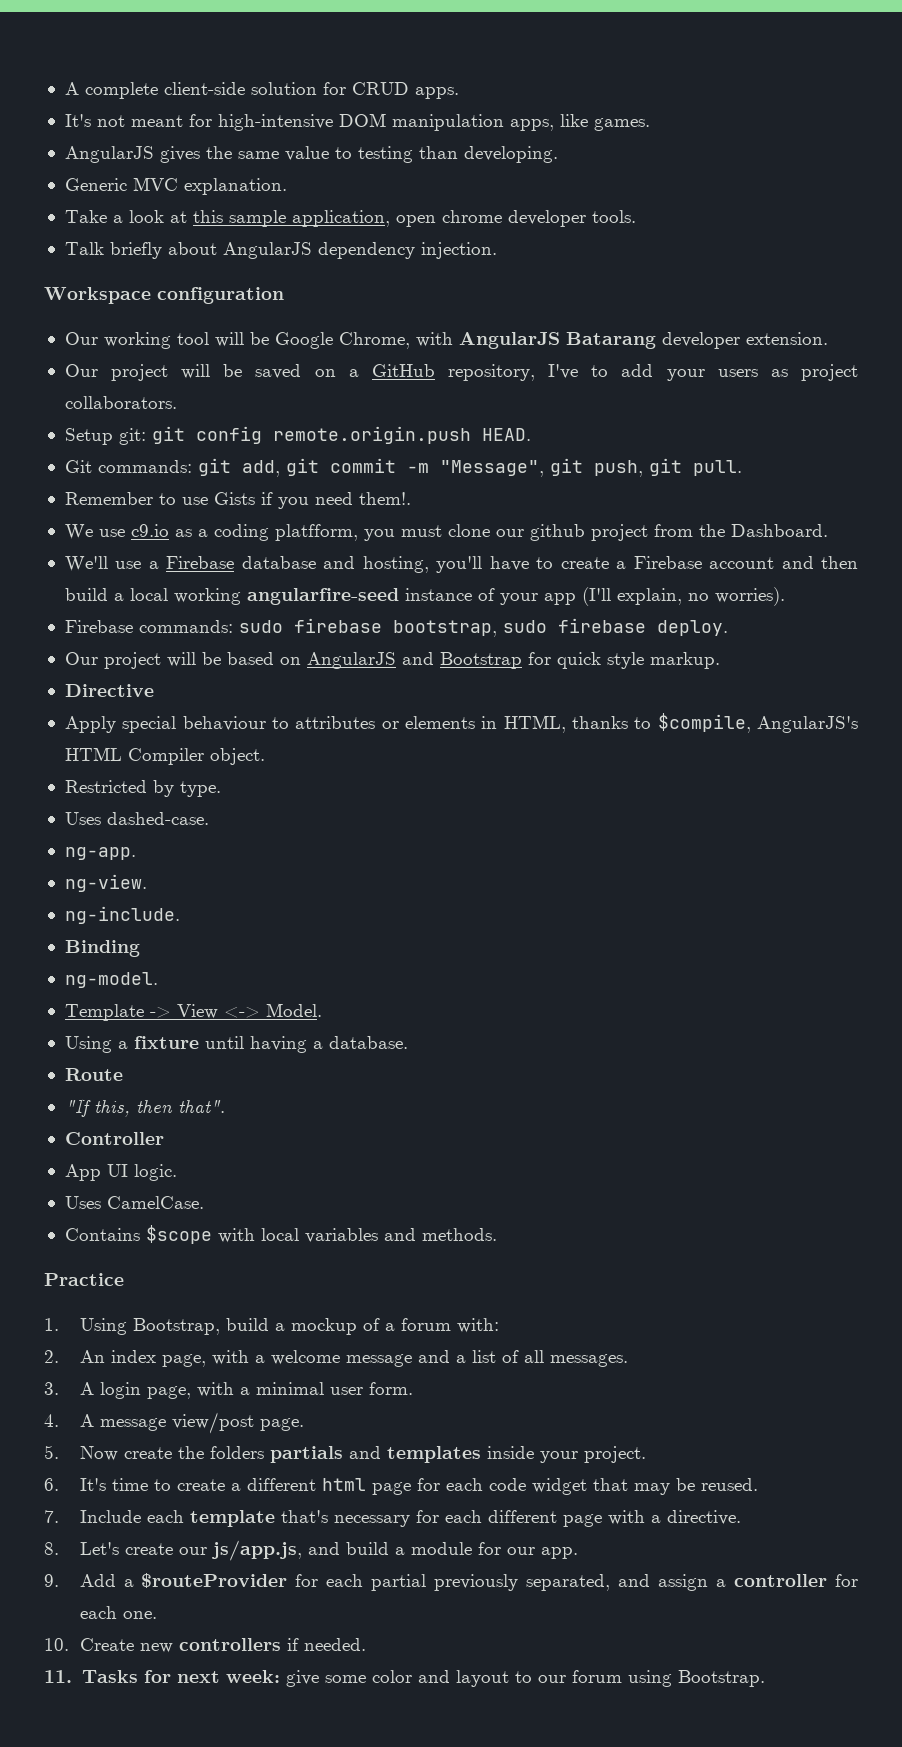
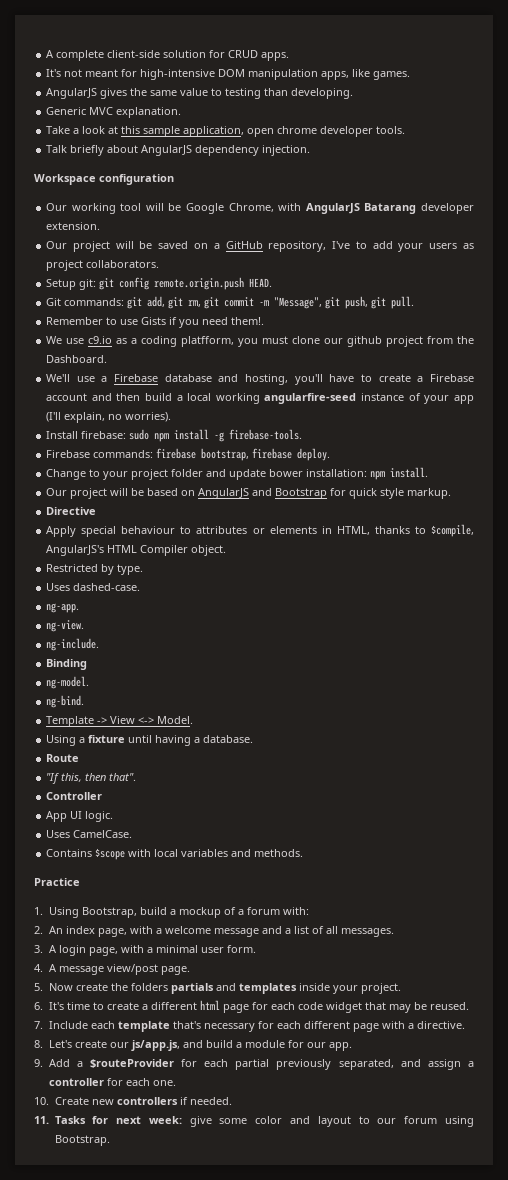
- Git commands: git add, git commit -m "Message", git push, git pull.
+ Git commands: git add, git rm, git commit -m "Message", git push, git pull.
+ Install firebase: sudo npm install -g firebase-tools.
- Firebase commands: sudo firebase bootstrap, sudo firebase deploy.
+ Firebase commands: firebase bootstrap, firebase deploy.
+ Change to your project folder and update bower installation: npm install.
+ ng-bind.

